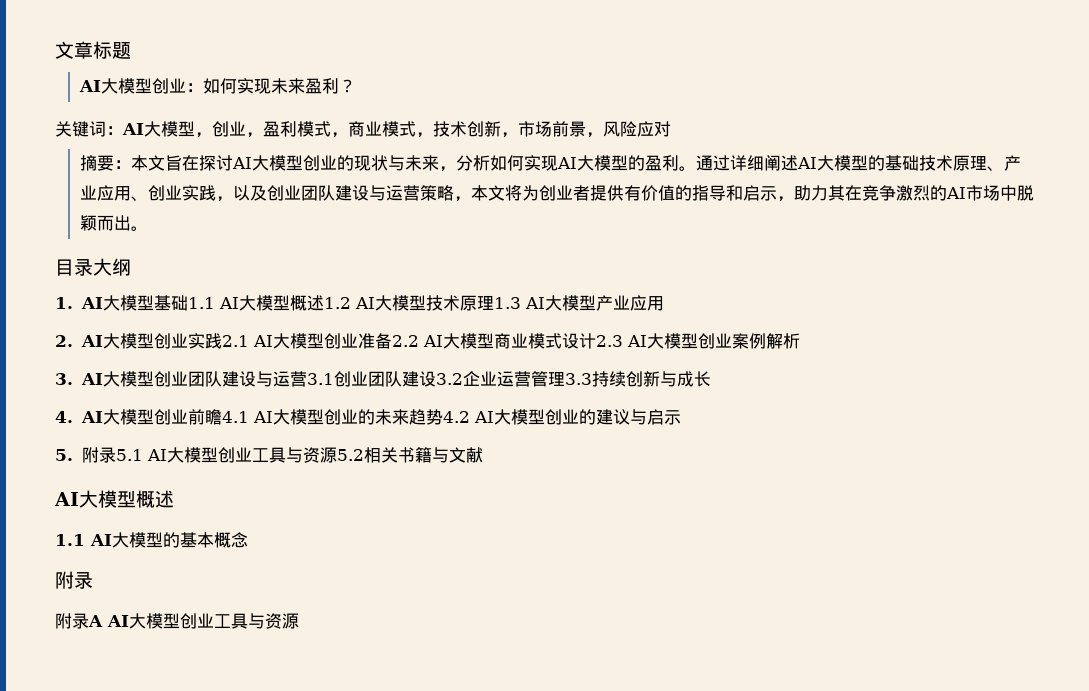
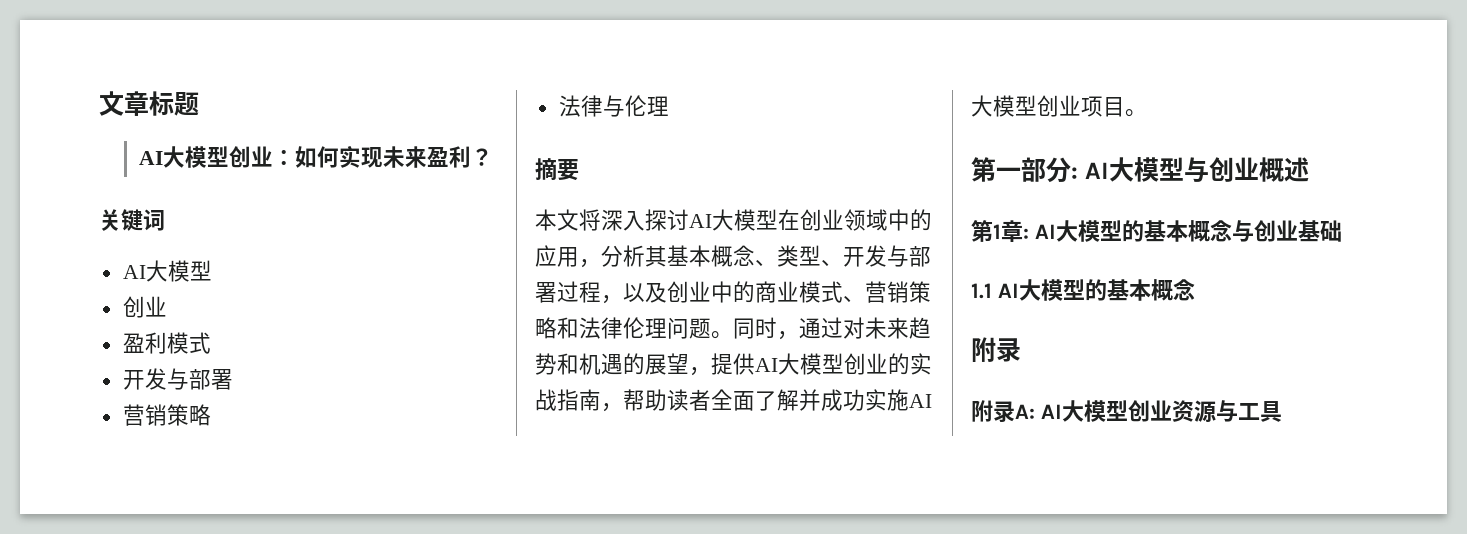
- 关键词：AI大模型，创业，盈利模式，商业模式，技术创新，市场前景，风险应对
- 摘要：本文旨在探讨AI大模型创业的现状与未来，分析如何实现AI大模型的盈利。通过详细阐述AI大模型的基础技术原理、产业应用、创业实践，以及创业团队建设与运营策略，本文将为创业者提供有价值的指导和启示，助力其在竞争激烈的AI市场中脱颖而出。
- 目录大纲
- 1. AI大模型基础1.1 AI大模型概述1.2 AI大模型技术原理1.3 AI大模型产业应用
- 2. AI大模型创业实践2.1 AI大模型创业准备2.2 AI大模型商业模式设计2.3 AI大模型创业案例解析
- 3. AI大模型创业团队建设与运营3.1创业团队建设3.2企业运营管理3.3持续创新与成长
- 4. AI大模型创业前瞻4.1 AI大模型创业的未来趋势4.2 AI大模型创业的建议与启示
- 5.附录5.1 AI大模型创业工具与资源5.2相关书籍与文献
- AI大模型概述
+ 关键词
+ AI大模型
+ 创业
+ 盈利模式
+ 开发与部署
+ 营销策略
+ 法律与伦理
+ 摘要
+ 本文将深入探讨AI大模型在创业领域中的应用，分析其基本概念、类型、开发与部署过程，以及创业中的商业模式、营销策略和法律伦理问题。同时，通过对未来趋势和机遇的展望，提供AI大模型创业的实战指南，帮助读者全面了解并成功实施AI大模型创业项目。
+ 第一部分: AI大模型与创业概述
+ 第1章: AI大模型的基本概念与创业基础
- 附录A AI大模型创业工具与资源
+ 附录A: AI大模型创业资源与工具

